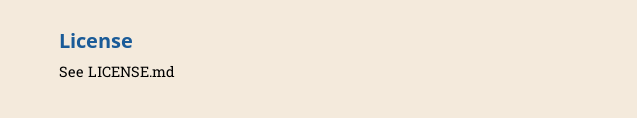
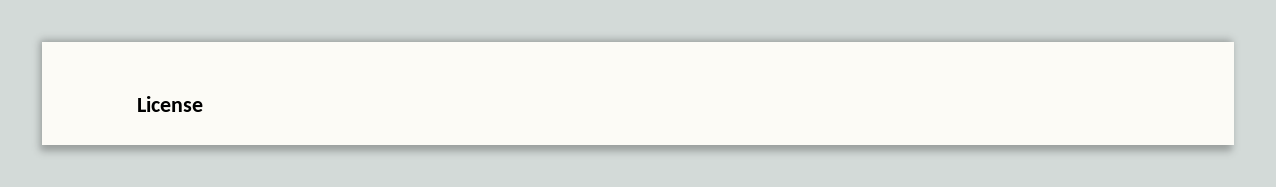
- See LICENSE.md

